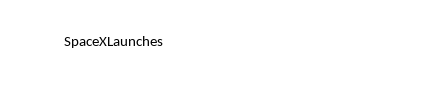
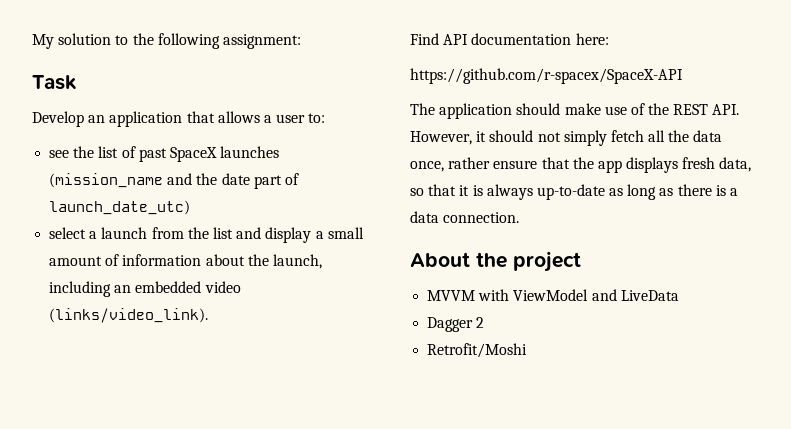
- SpaceXLaunches
+ My solution to the following assignment:
+ Task
+ Develop an application that allows a user to:
+ see the list of past SpaceX launches (mission_name and the date part of launch_date_utc)
+ select a launch from the list and display a small amount of information about the launch, including an embedded video (links/video_link).
+ Find API documentation here:
+ https://github.com/r-spacex/SpaceX-API
+ The application should make use of the REST API. However, it should not simply fetch all the data once, rather ensure that the app displays fresh data, so that it is always up-to-date as long as there is a data connection.
+ About the project
+ MVVM with ViewModel and LiveData
+ Dagger 2
+ Retrofit/Moshi

